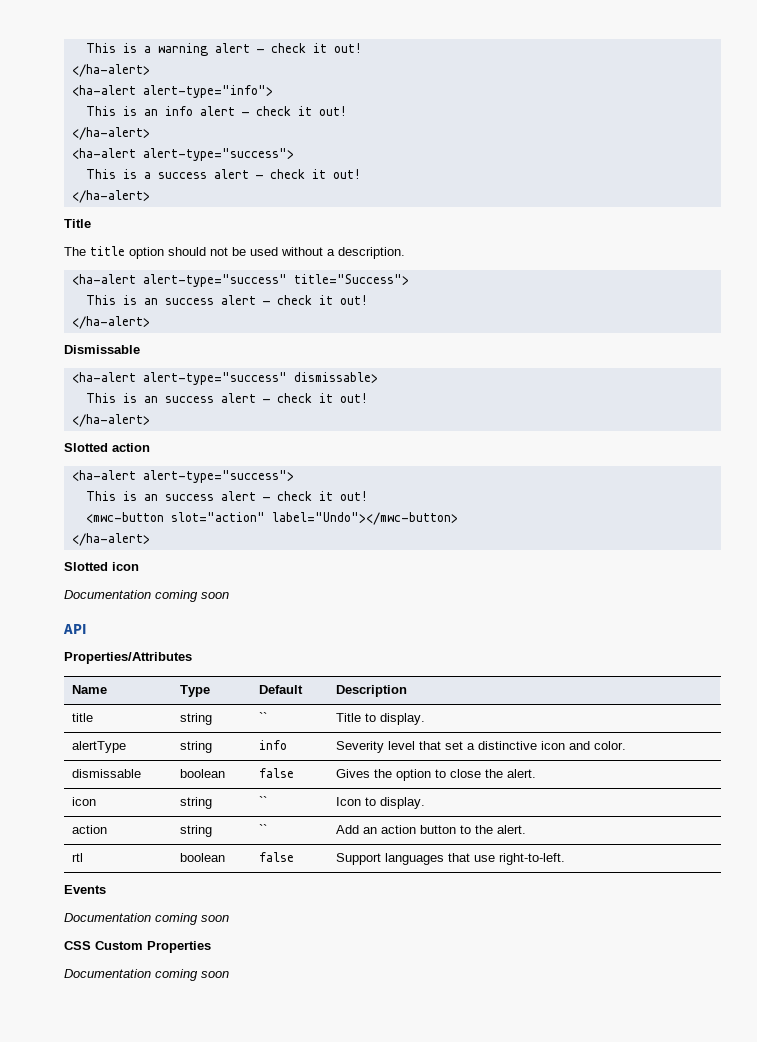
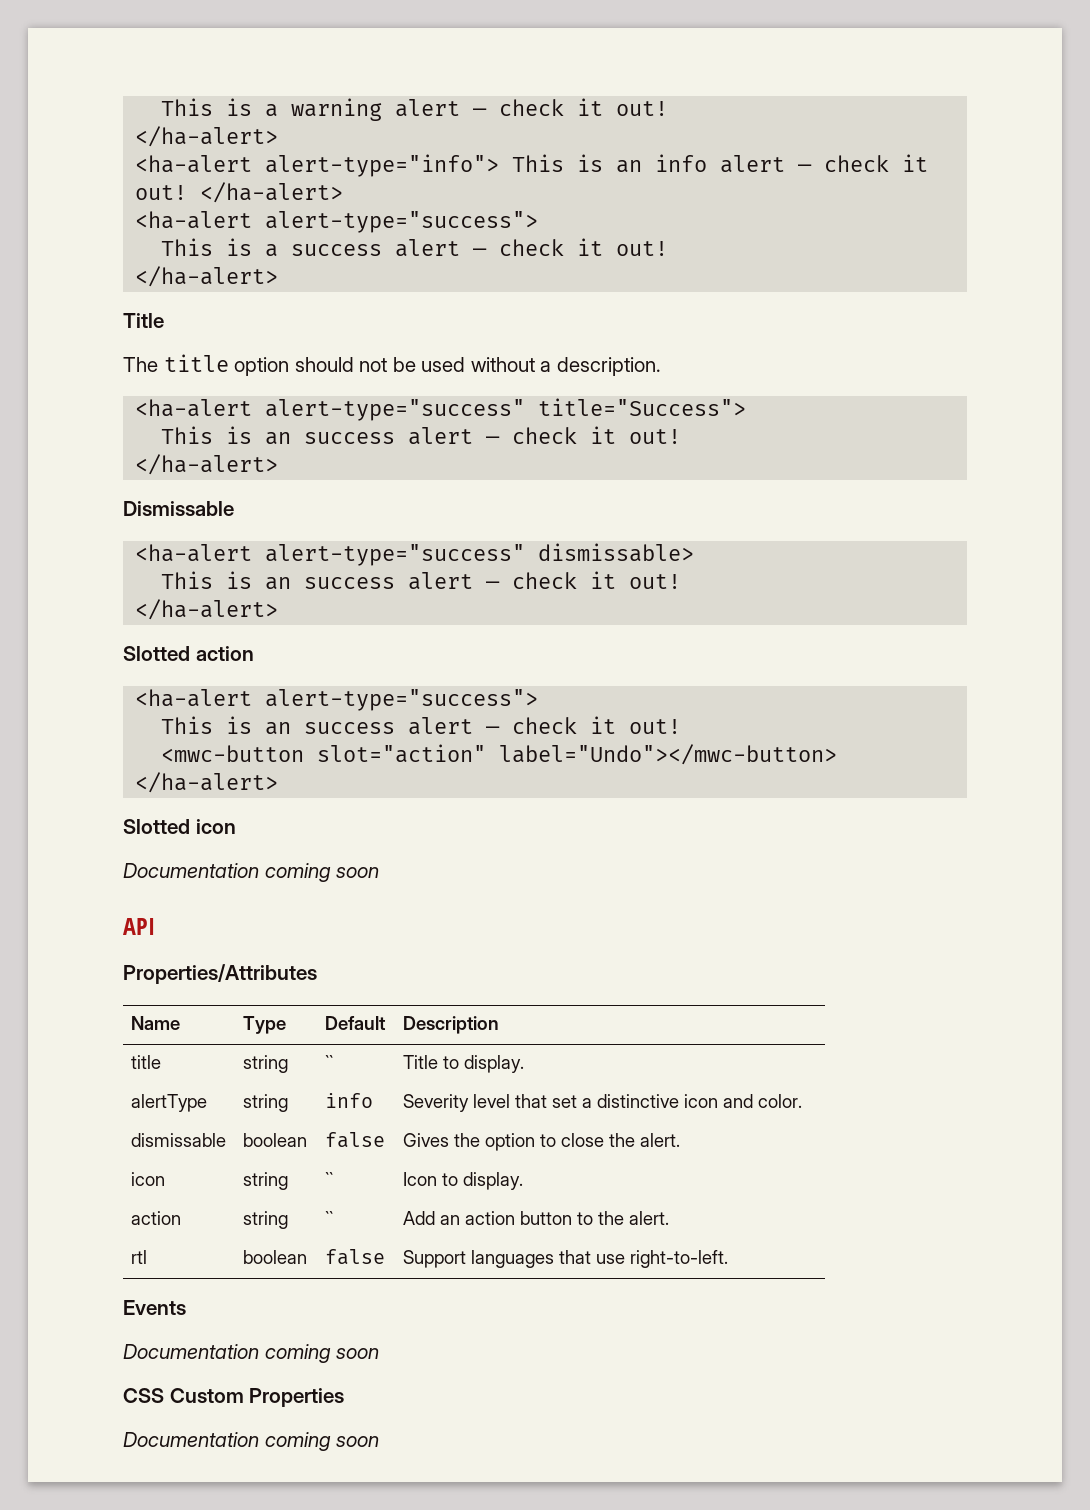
- <ha-alert alert-type="info">
- This is an info alert — check it out!
- </ha-alert>
+ <ha-alert alert-type="info"> This is an info alert — check it out! </ha-alert>

